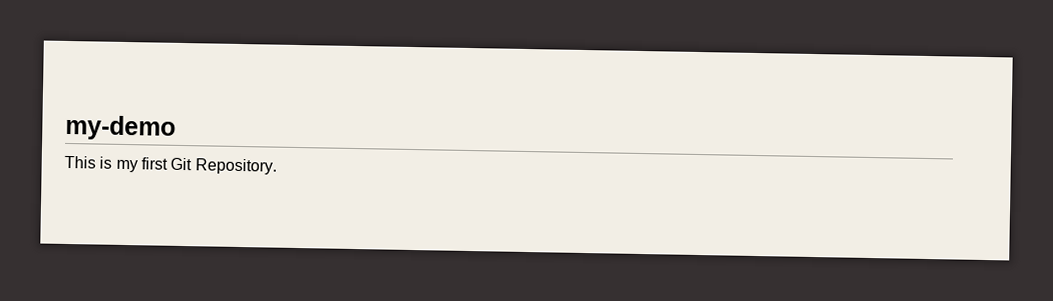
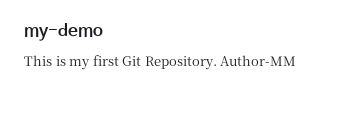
+ Author-MM

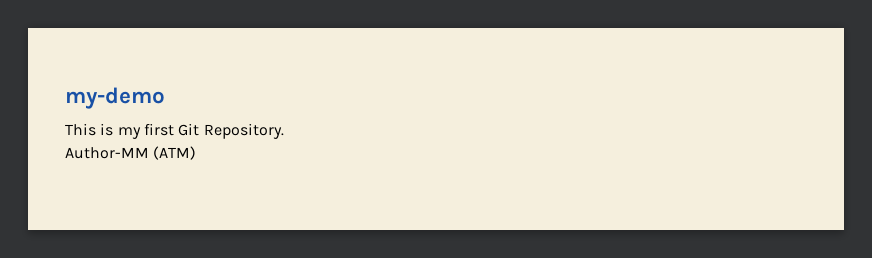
- This is my first Git Repository. Author-MM
+ This is my first Git Repository.
+ Author-MM (ATM)

